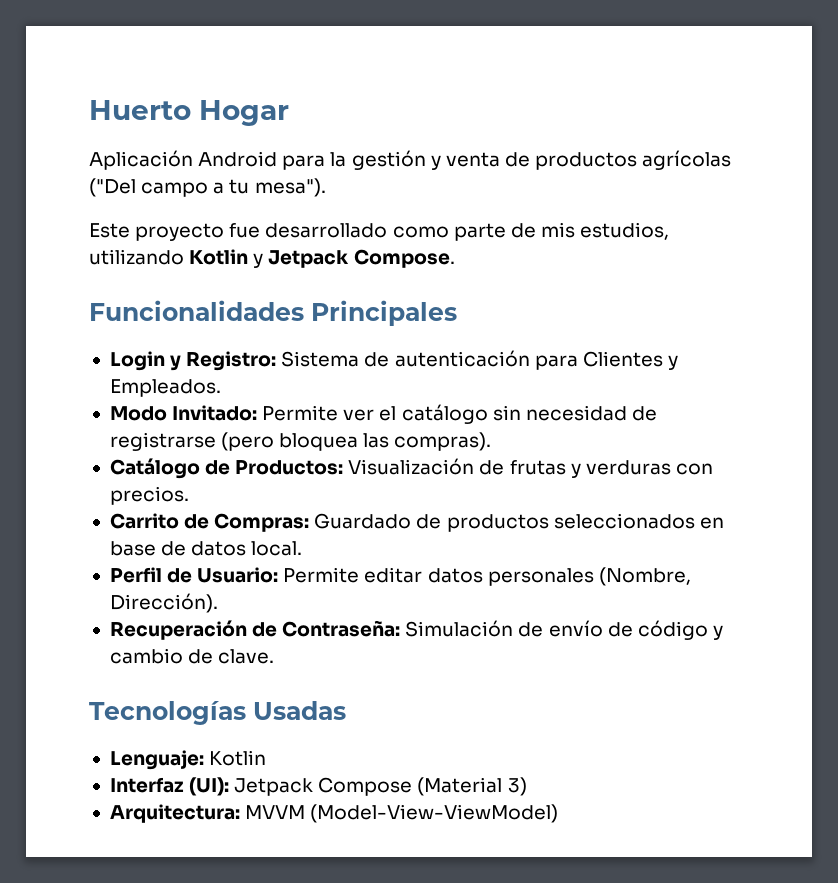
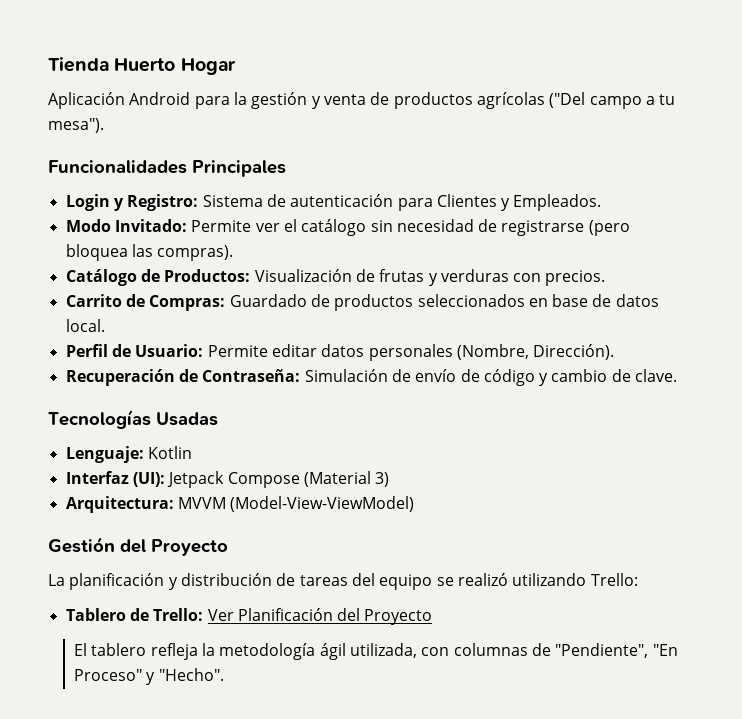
- Huerto Hogar
+ Tienda Huerto Hogar
- Este proyecto fue desarrollado como parte de mis estudios, utilizando Kotlin y Jetpack Compose.
+ Gestión del Proyecto
+ La planificación y distribución de tareas del equipo se realizó utilizando Trello:
+ Tablero de Trello: Ver Planificación del Proyecto
+ El tablero refleja la metodología ágil utilizada, con columnas de "Pendiente", "En Proceso" y "Hecho".

